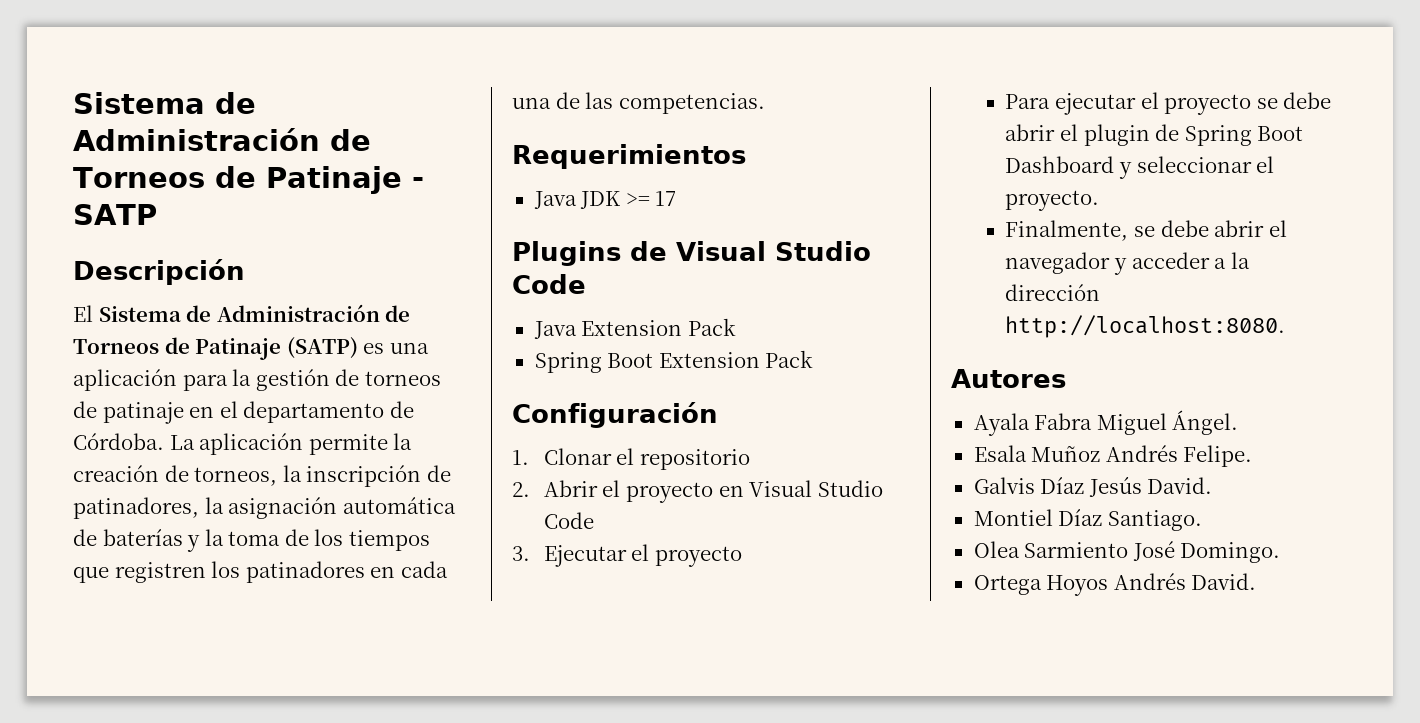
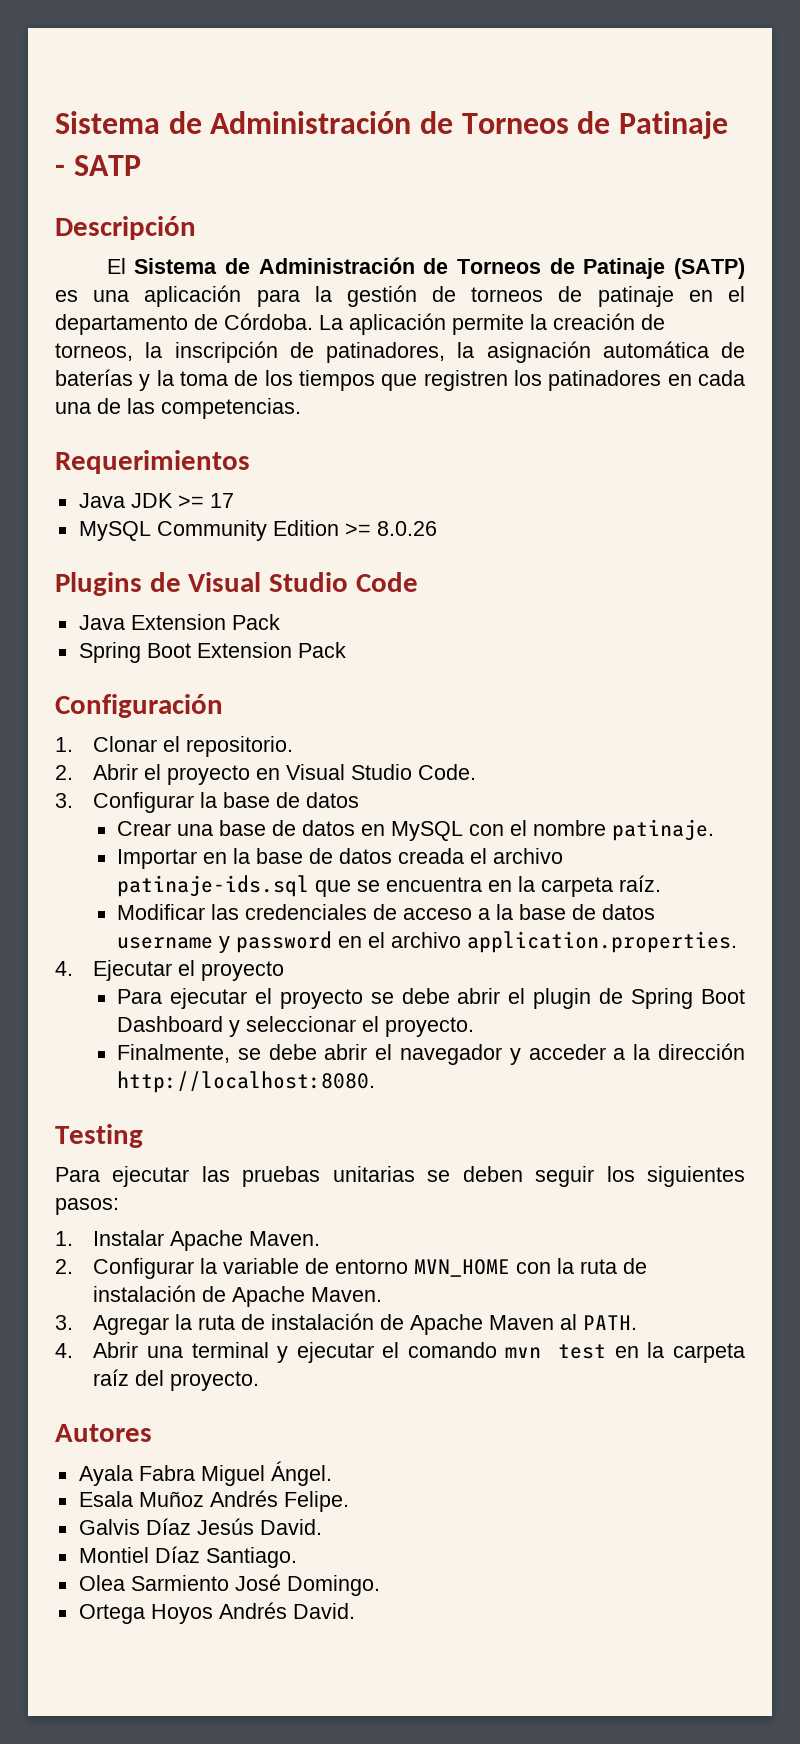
+ MySQL Community Edition >= 8.0.26
- 1. Clonar el repositorio
+ 1. Clonar el repositorio.
- 2. Abrir el proyecto en Visual Studio Code
- 3. Ejecutar el proyecto
+ 2. Abrir el proyecto en Visual Studio Code.
+ 3. Configurar la base de datos
+ Crear una base de datos en MySQL con el nombre patinaje.
+ Importar en la base de datos creada el archivo patinaje-ids.sql que se encuentra en la carpeta raíz.
+ Modificar las credenciales de acceso a la base de datos username y password en el archivo application.properties.
+ 4. Ejecutar el proyecto
+ Testing
+ Para ejecutar las pruebas unitarias se deben seguir los siguientes pasos:
+ 1. Instalar Apache Maven.
+ 2. Configurar la variable de entorno MVN_HOME con la ruta de instalación de Apache Maven.
+ 3. Agregar la ruta de instalación de Apache Maven al PATH.
+ 4. Abrir una terminal y ejecutar el comando mvn test en la carpeta raíz del proyecto.

